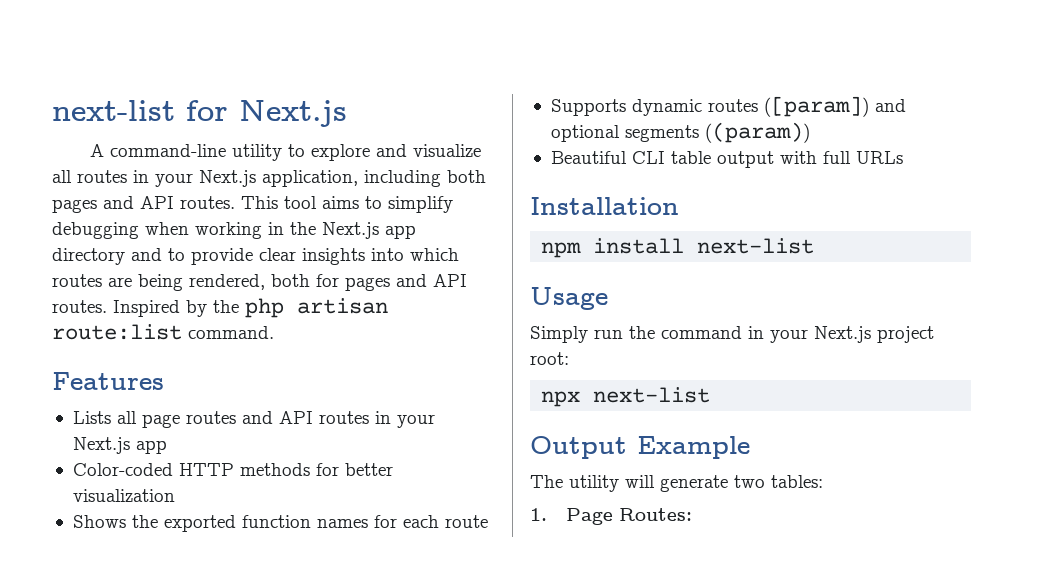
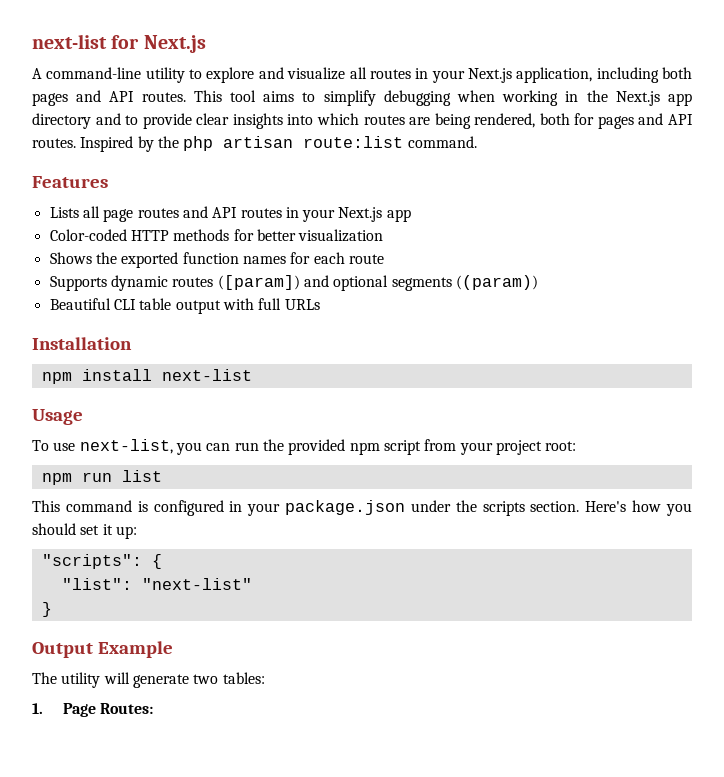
- Simply run the command in your Next.js project root:
- npx next-list
+ To use next-list, you can run the provided npm script from your project root:
+ npm run list
+ This command is configured in your package.json under the scripts section. Here's how you should set it up:
+ "scripts": {
+ "list": "next-list"
+ }

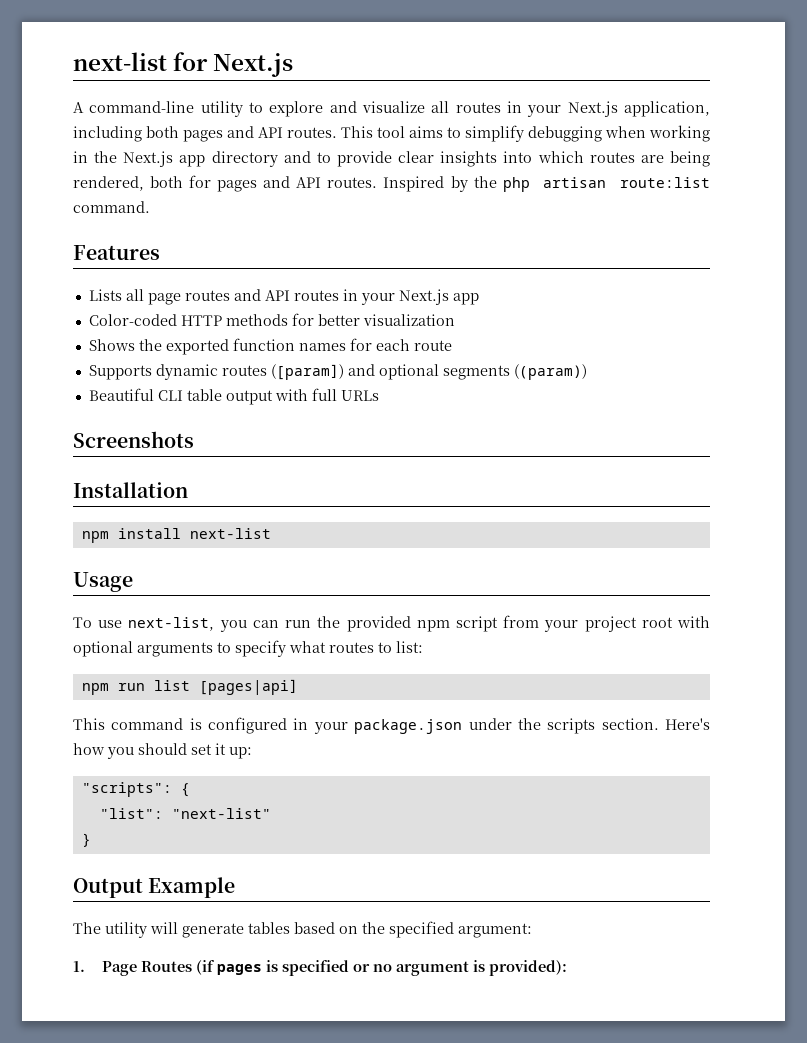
+ Screenshots
- To use next-list, you can run the provided npm script from your project root:
+ To use next-list, you can run the provided npm script from your project root with optional arguments to specify what routes to list:
- npm run list
+ npm run list [pages|api]
- The utility will generate two tables:
- 1. Page Routes:
+ The utility will generate tables based on the specified argument:
+ 1. Page Routes (if pages is specified or no argument is provided):

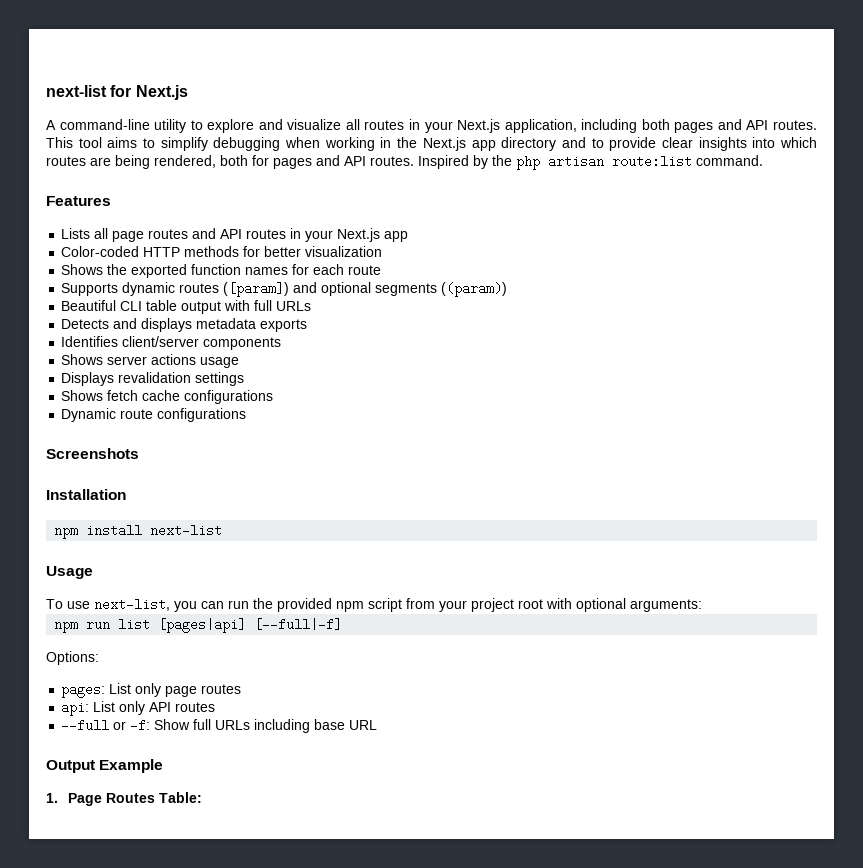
+ Detects and displays metadata exports
+ Identifies client/server components
+ Shows server actions usage
+ Displays revalidation settings
+ Shows fetch cache configurations
+ Dynamic route configurations
- To use next-list, you can run the provided npm script from your project root with optional arguments to specify what routes to list:
- npm run list [pages|api]
- This command is configured in your package.json under the scripts section. Here's how you should set it up:
- "scripts": {
- "list": "next-list"
- }
+ To use next-list, you can run the provided npm script from your project root with optional arguments:
+ npm run list [pages|api] [--full|-f]
+ Options:
+ pages: List only page routes
+ api: List only API routes
+ --full or -f: Show full URLs including base URL
  Output Example
- The utility will generate tables based on the specified argument:
- 1. Page Routes (if pages is specified or no argument is provided):
+ 1. Page Routes Table:

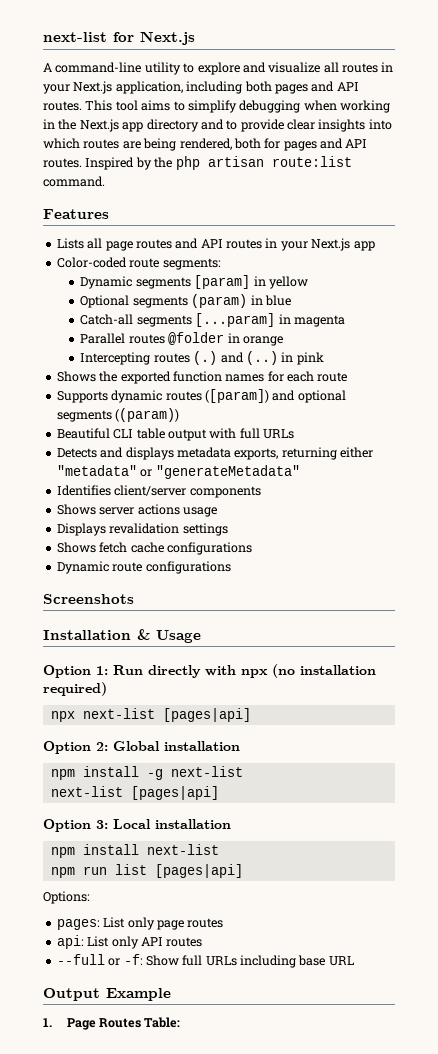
- Color-coded HTTP methods for better visualization
+ Color-coded route segments:
+ Dynamic segments [param] in yellow
+ Optional segments (param) in blue
+ Catch-all segments [...param] in magenta
+ Parallel routes @folder in orange
+ Intercepting routes (.) and (..) in pink
- Detects and displays metadata exports
+ Detects and displays metadata exports, returning either "metadata" or "generateMetadata"
- Installation
+ Installation & Usage
+ Option 1: Run directly with npx (no installation required)
+ npx next-list [pages|api]
+ Option 2: Global installation
+ npm install -g next-list
+ next-list [pages|api]
+ Option 3: Local installation
  npm install next-list
- Usage
- To use next-list, you can run the provided npm script from your project root with optional arguments:
- npm run list [pages|api] [--full|-f]
+ npm run list [pages|api]

